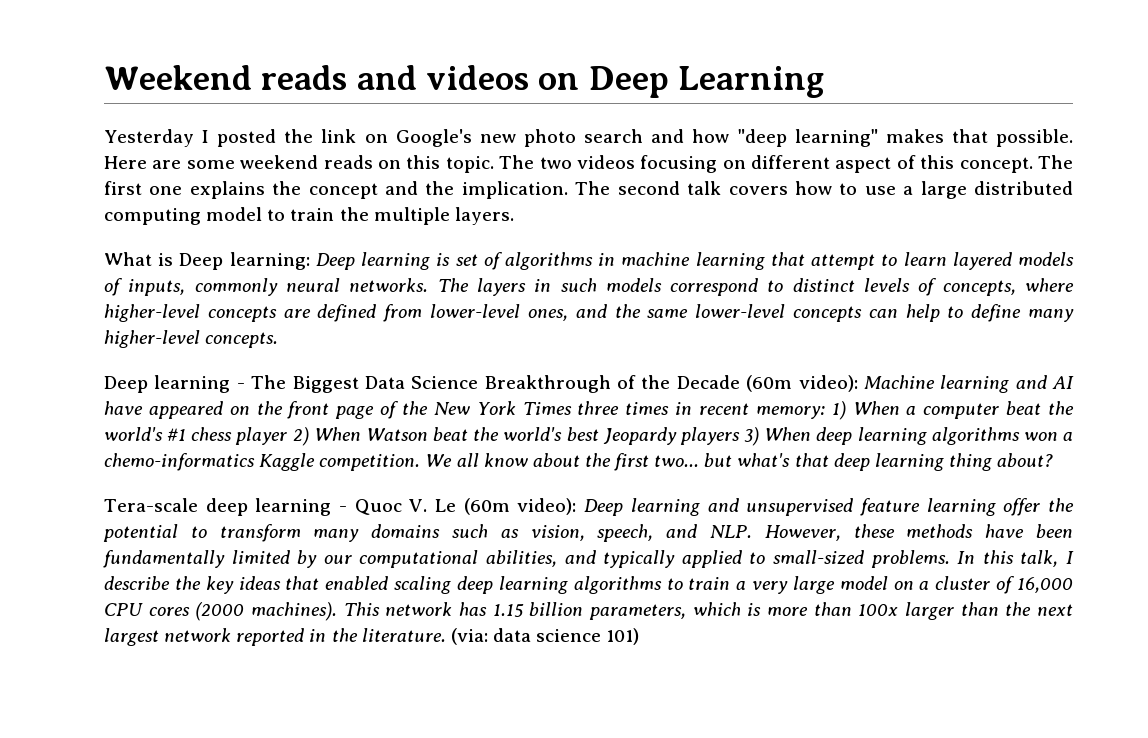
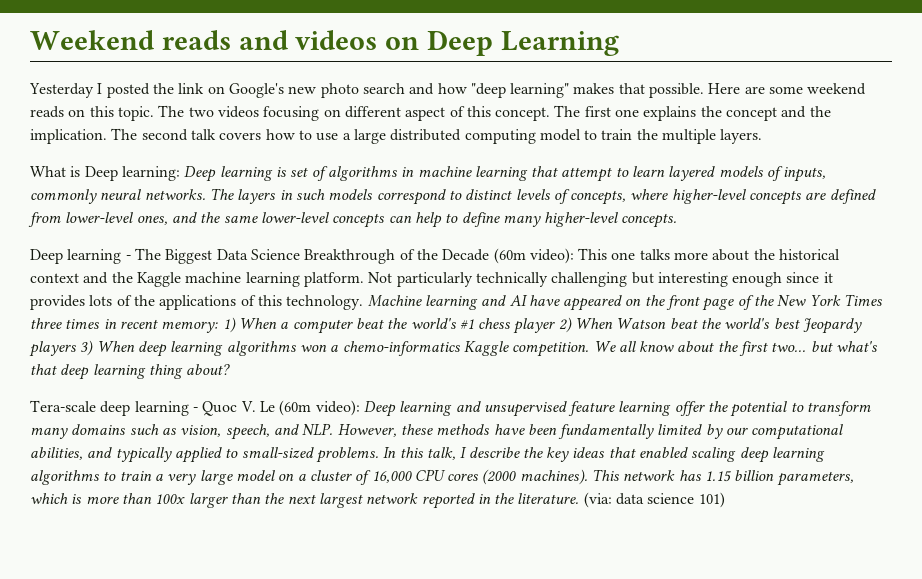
+ This one talks more about the historical context and the Kaggle machine learning platform. Not particularly technically challenging but interesting enough since it provides lots of the applications of this technology.

